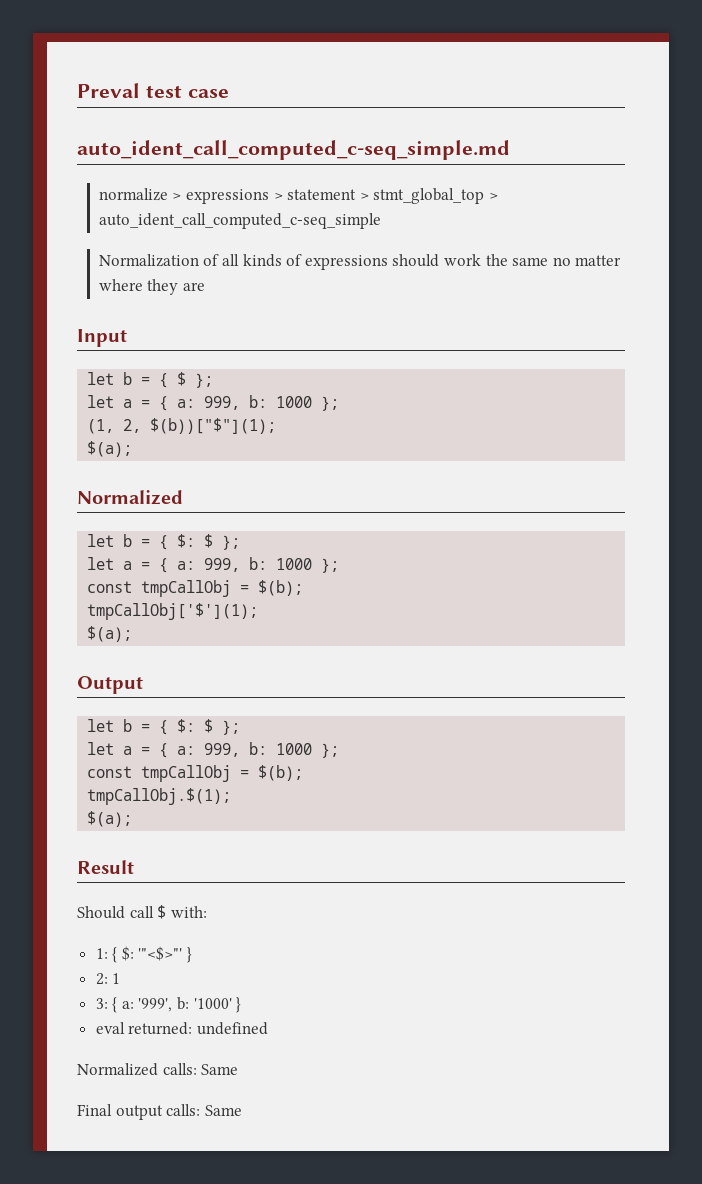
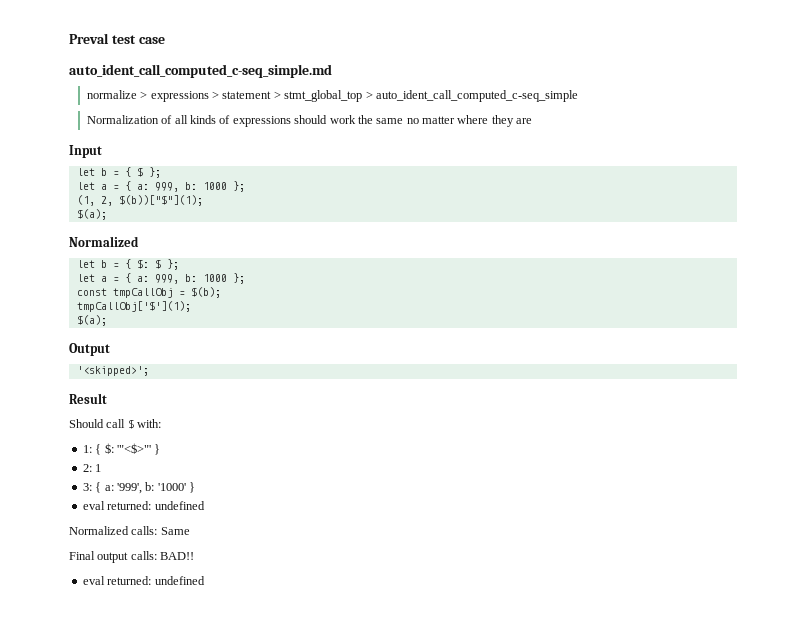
  Output
- let b = { $: $ };
- let a = { a: 999, b: 1000 };
- const tmpCallObj = $(b);
- tmpCallObj.$(1);
- $(a);
+ '<skipped>';
- Final output calls: Same
+ Final output calls: BAD!!
+ eval returned: undefined

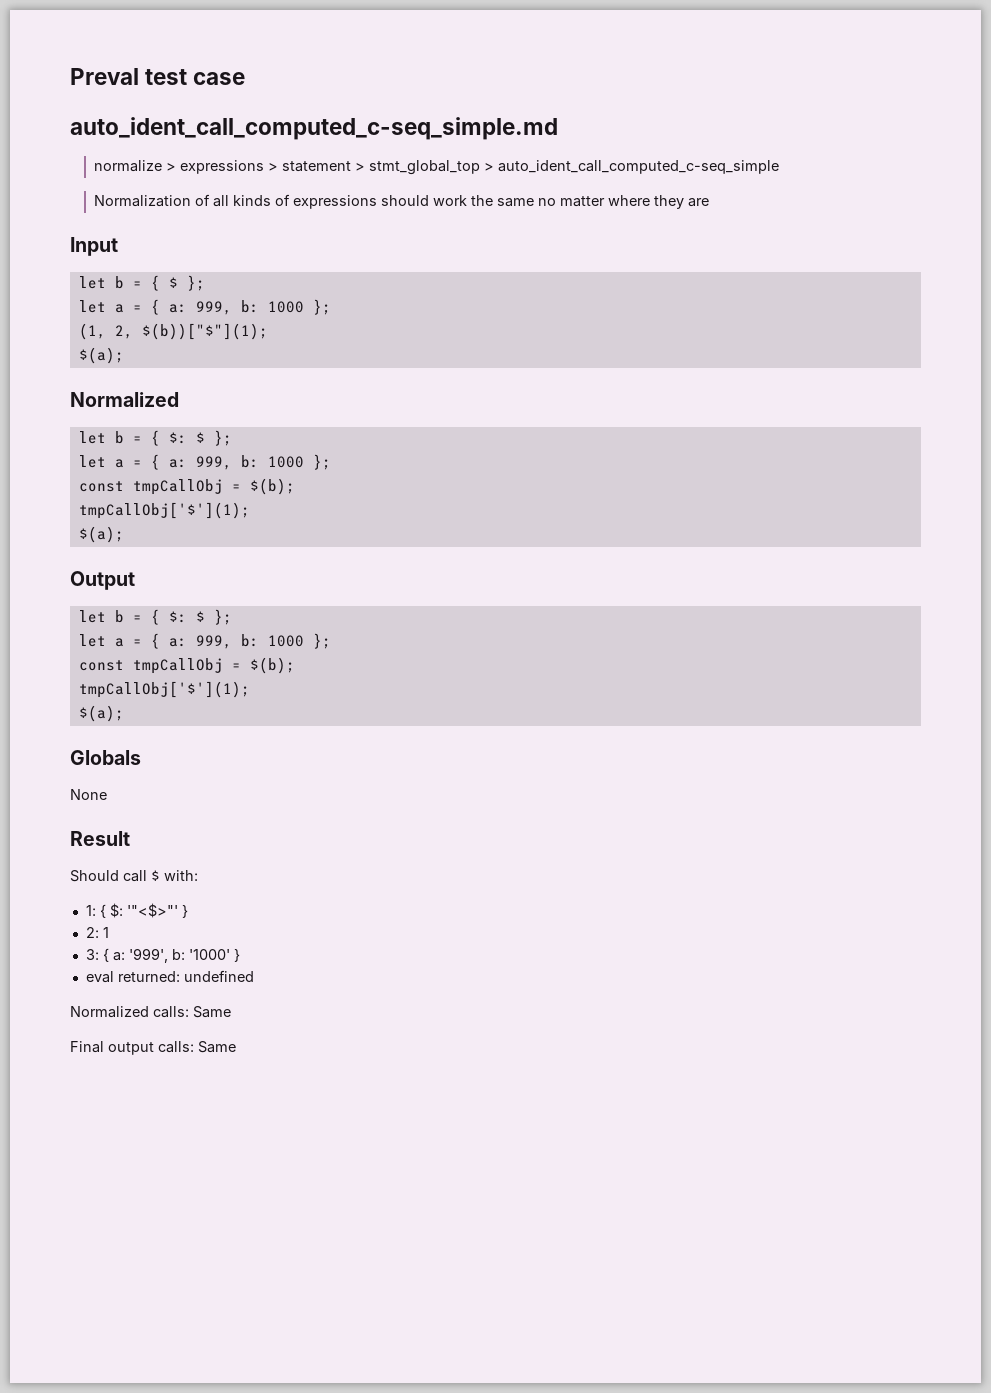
  Output
- '<skipped>';
+ let b = { $: $ };
+ let a = { a: 999, b: 1000 };
+ const tmpCallObj = $(b);
+ tmpCallObj['$'](1);
+ $(a);
+ Globals
+ None
- Final output calls: BAD!!
- eval returned: undefined
+ Final output calls: Same

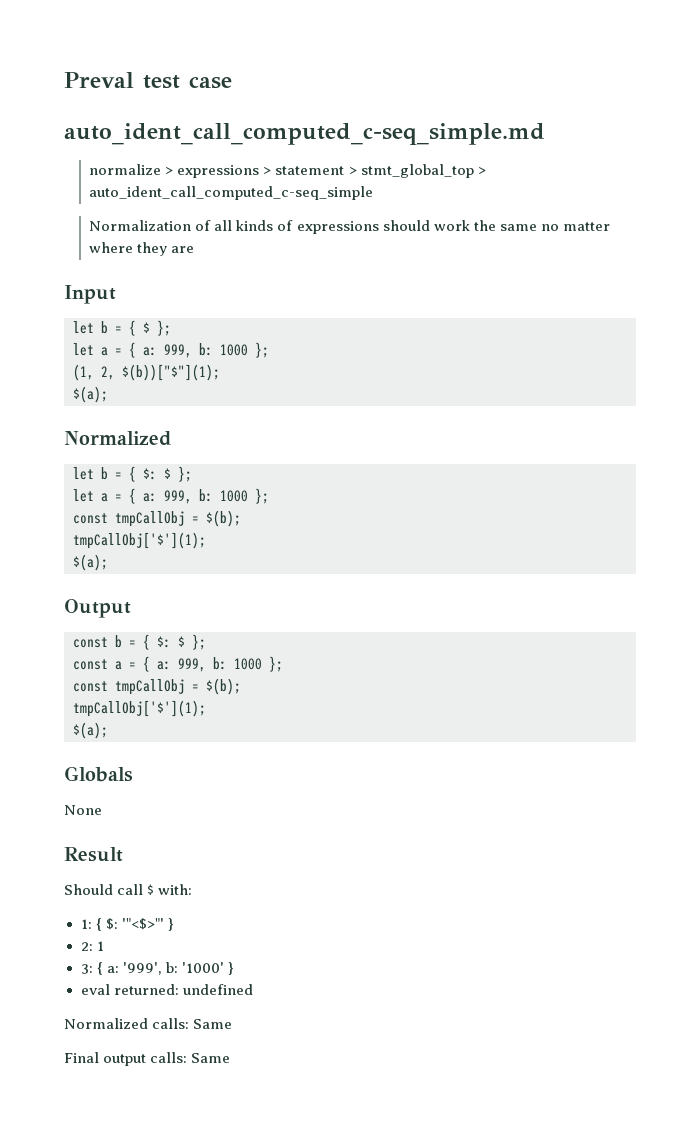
  Output
- let b = { $: $ };
- let a = { a: 999, b: 1000 };
+ const b = { $: $ };
+ const a = { a: 999, b: 1000 };

